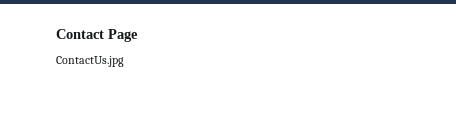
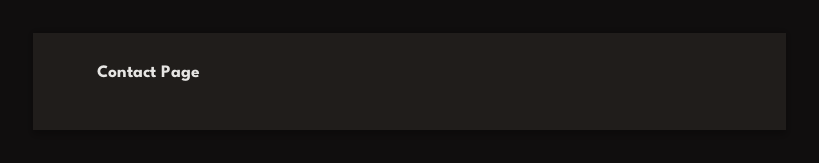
- ContactUs.jpg

